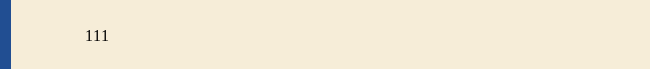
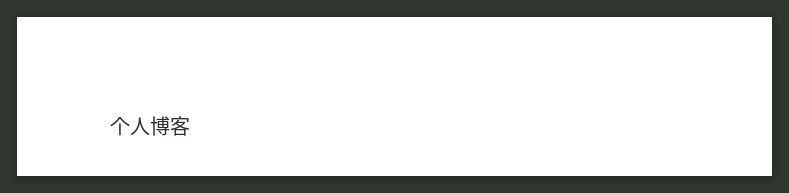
- 111
+ 个人博客

